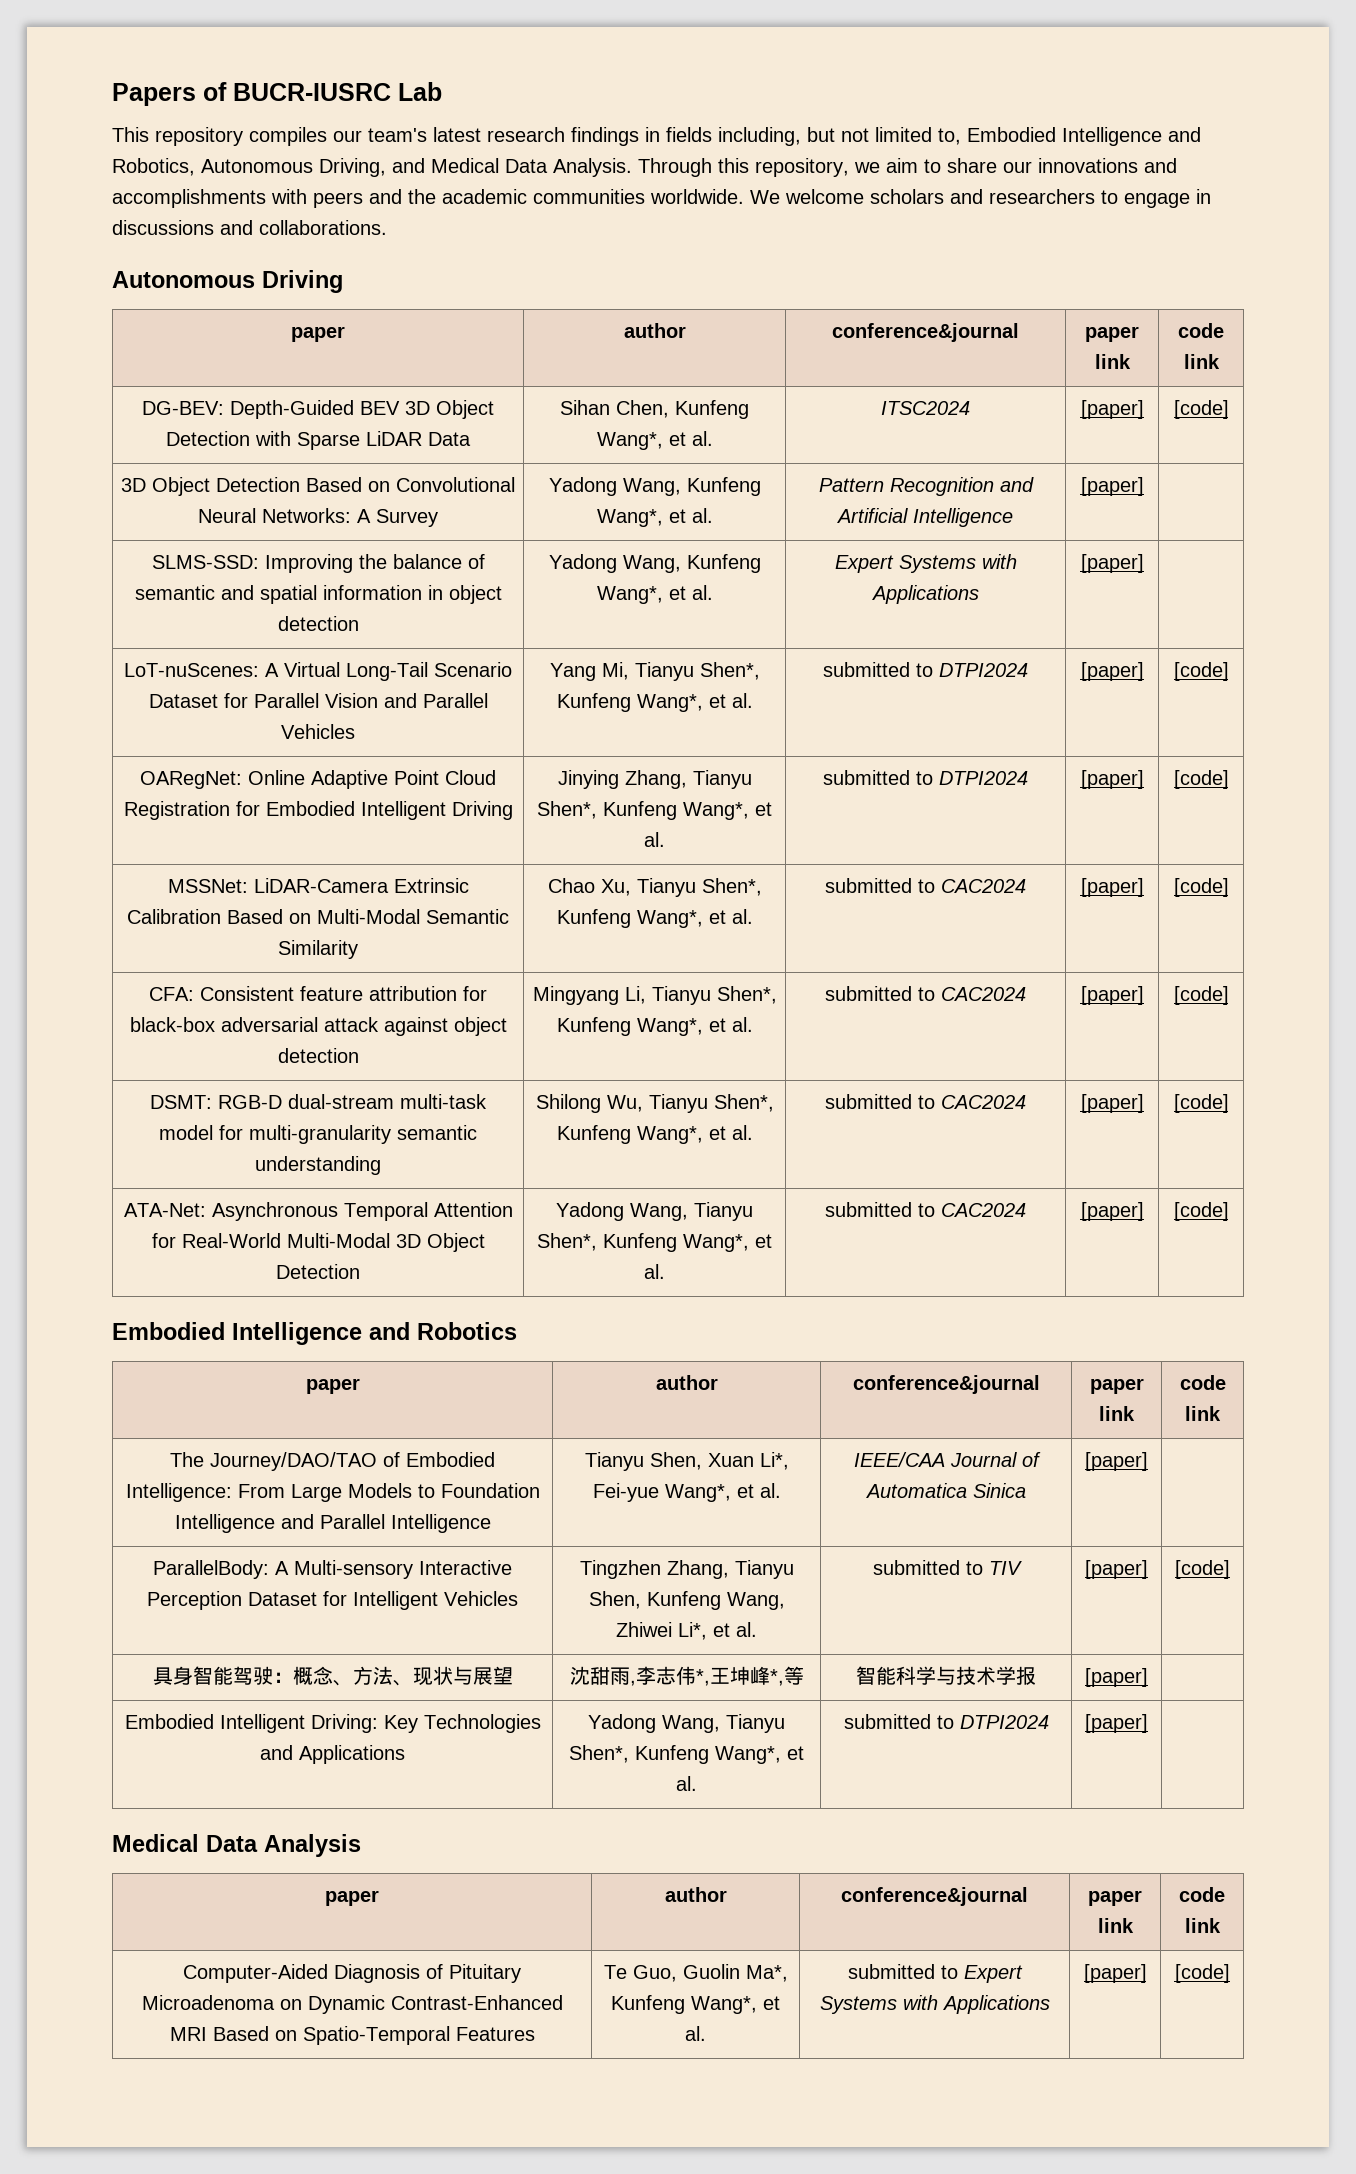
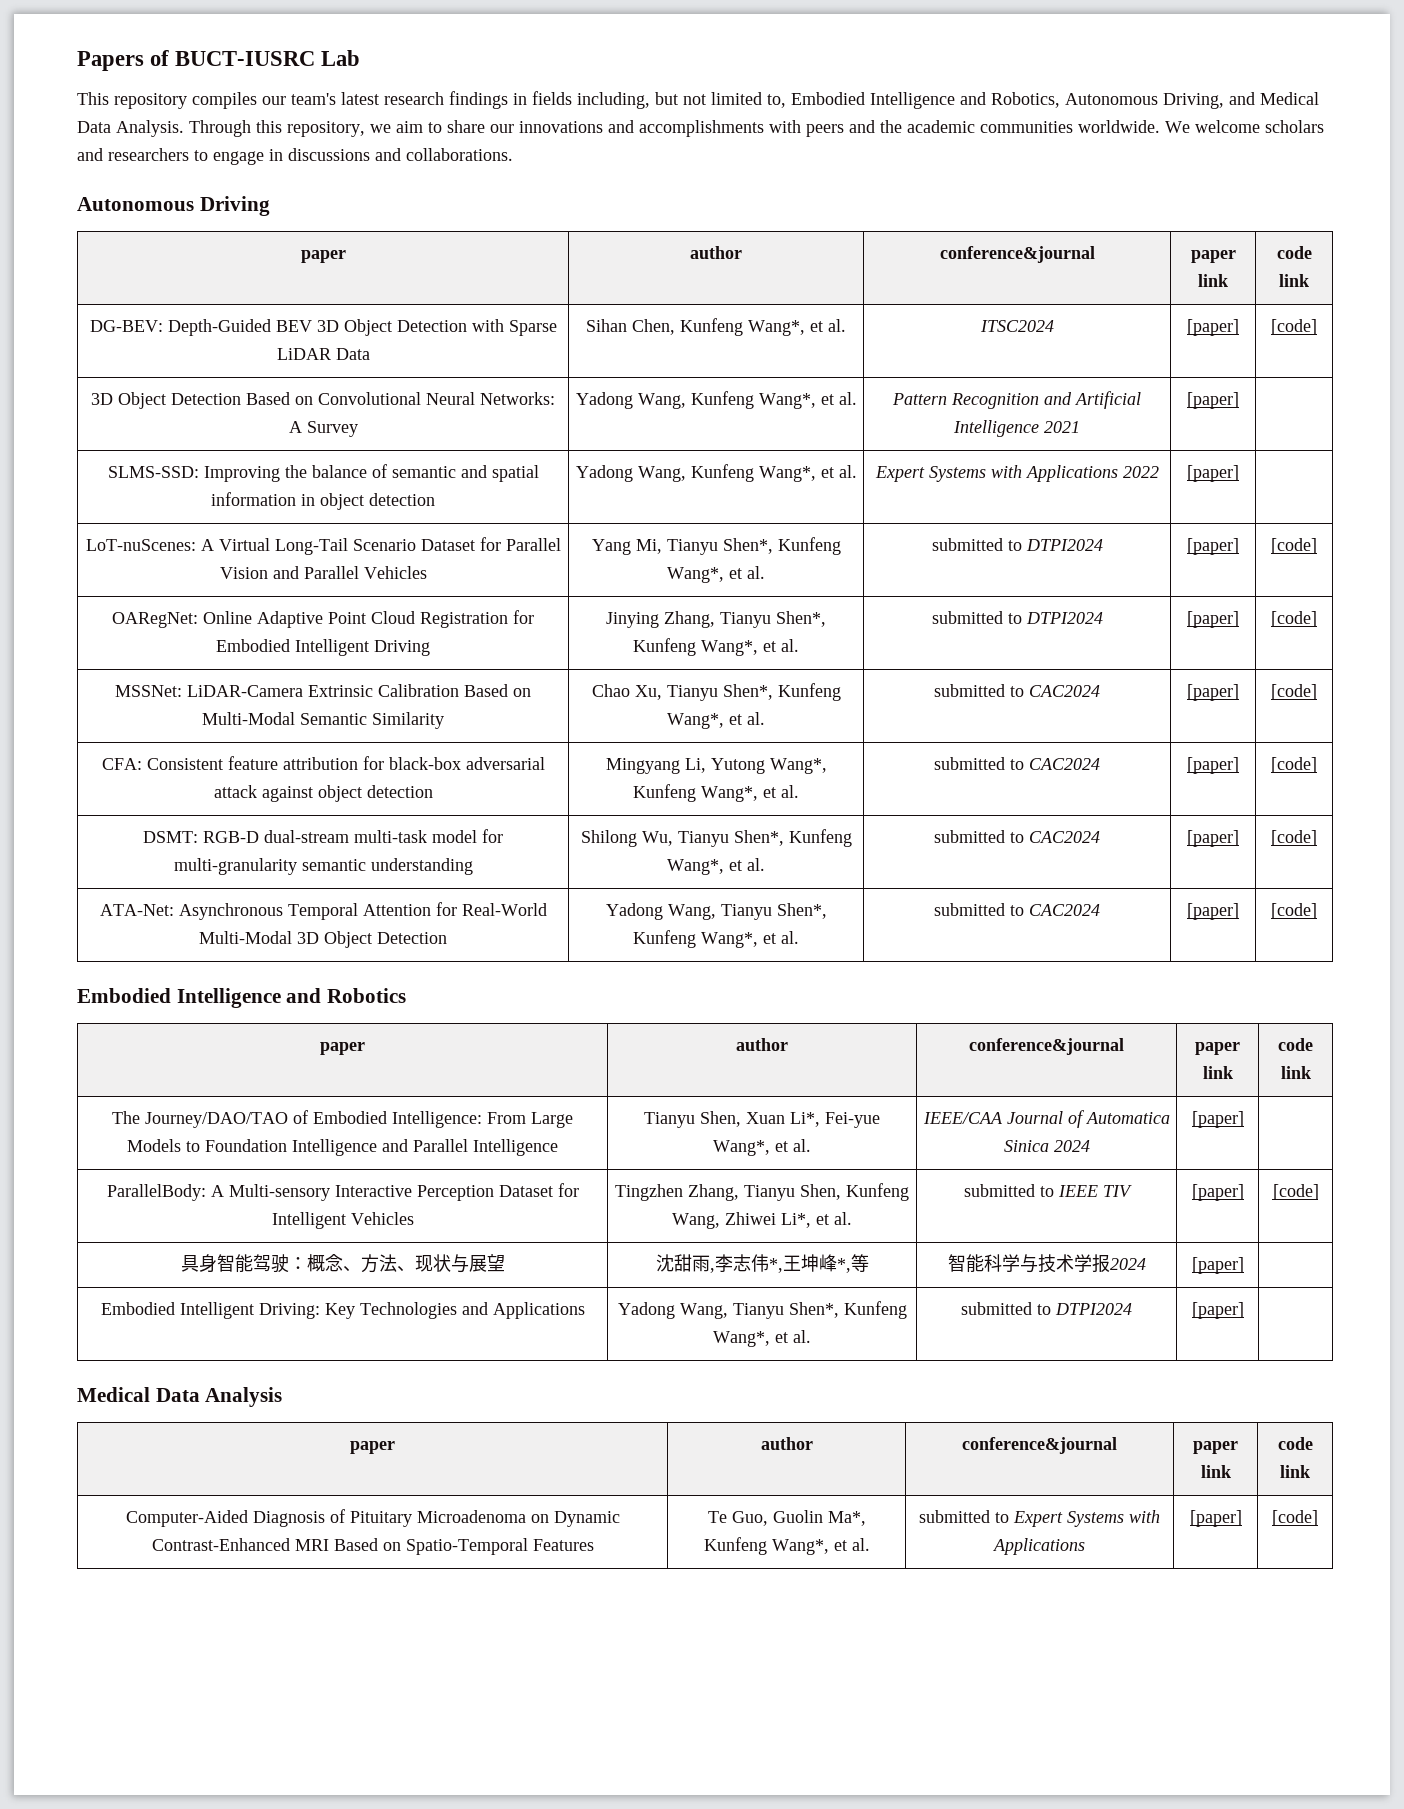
- Papers of BUCR-IUSRC Lab
+ Papers of BUCT-IUSRC Lab
- 3D Object Detection Based on Convolutional Neural Networks: A Survey | Yadong Wang, Kunfeng Wang*, et al. | Pattern Recognition and Artificial Intelligence | [paper] |
+ 3D Object Detection Based on Convolutional Neural Networks: A Survey | Yadong Wang, Kunfeng Wang*, et al. | Pattern Recognition and Artificial Intelligence 2021 | [paper] |
- SLMS-SSD: Improving the balance of semantic and spatial information in object detection | Yadong Wang, Kunfeng Wang*, et al. | Expert Systems with Applications | [paper] |
+ SLMS-SSD: Improving the balance of semantic and spatial information in object detection | Yadong Wang, Kunfeng Wang*, et al. | Expert Systems with Applications 2022 | [paper] |
- CFA: Consistent feature attribution for black-box adversarial attack against object detection | Mingyang Li, Tianyu Shen*, Kunfeng Wang*, et al. | submitted to CAC2024 | [paper] | [code]
+ CFA: Consistent feature attribution for black-box adversarial attack against object detection | Mingyang Li, Yutong Wang*, Kunfeng Wang*, et al. | submitted to CAC2024 | [paper] | [code]
- The Journey/DAO/TAO of Embodied Intelligence: From Large Models to Foundation Intelligence and Parallel Intelligence | Tianyu Shen, Xuan Li*, Fei-yue Wang*, et al. | IEEE/CAA Journal of Automatica Sinica | [paper] |
+ The Journey/DAO/TAO of Embodied Intelligence: From Large Models to Foundation Intelligence and Parallel Intelligence | Tianyu Shen, Xuan Li*, Fei-yue Wang*, et al. | IEEE/CAA Journal of Automatica Sinica 2024 | [paper] |
- ParallelBody: A Multi-sensory Interactive Perception Dataset for Intelligent Vehicles | Tingzhen Zhang, Tianyu Shen, Kunfeng Wang, Zhiwei Li*, et al. | submitted to TIV | [paper] | [code]
+ ParallelBody: A Multi-sensory Interactive Perception Dataset for Intelligent Vehicles | Tingzhen Zhang, Tianyu Shen, Kunfeng Wang, Zhiwei Li*, et al. | submitted to IEEE TIV | [paper] | [code]
- 具身智能驾驶：概念、方法、现状与展望 | 沈甜雨,李志伟*,王坤峰*,等 | 智能科学与技术学报 | [paper] |
+ 具身智能驾驶：概念、方法、现状与展望 | 沈甜雨,李志伟*,王坤峰*,等 | 智能科学与技术学报2024 | [paper] |

